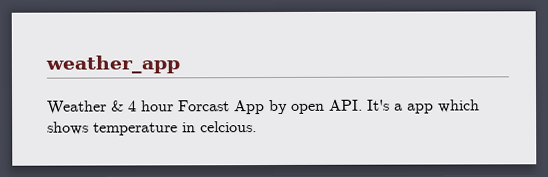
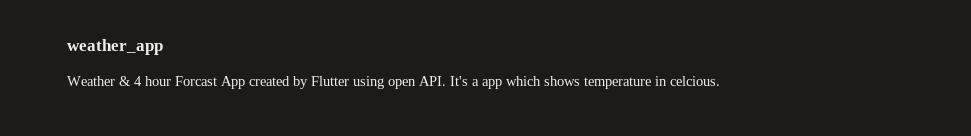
- Weather & 4 hour Forcast App by open API. It's a app which shows temperature in celcious.
+ Weather & 4 hour Forcast App created by Flutter using open API. It's a app which shows temperature in celcious.

